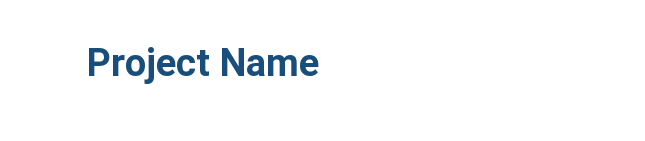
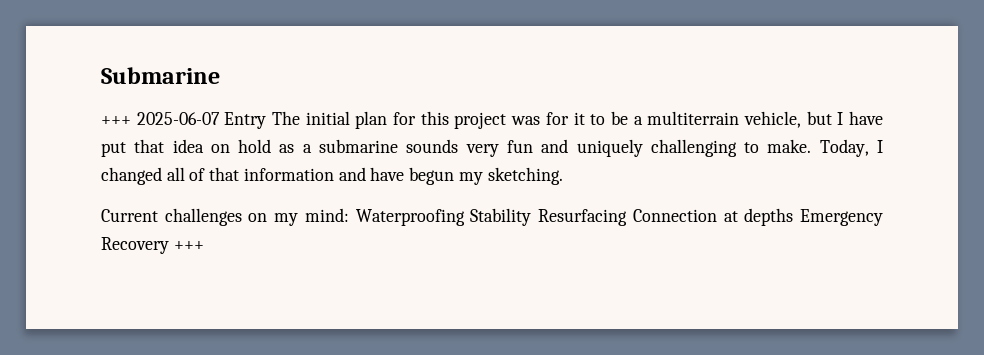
- Project Name
+ Submarine
+ +++ 2025-06-07 Entry The initial plan for this project was for it to be a multiterrain vehicle, but I have put that idea on hold as a submarine sounds very fun and uniquely challenging to make. Today, I changed all of that information and have begun my sketching.
+ Current challenges on my mind: Waterproofing Stability Resurfacing Connection at depths Emergency Recovery +++

